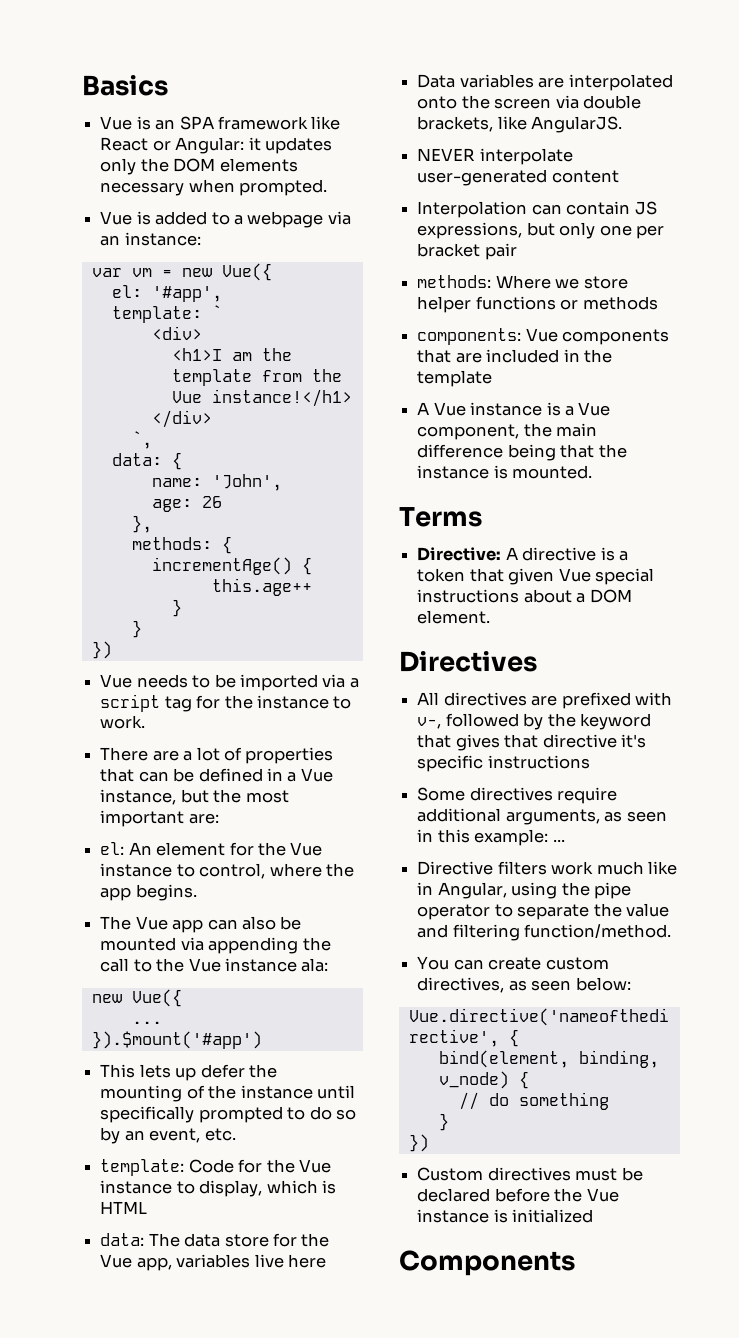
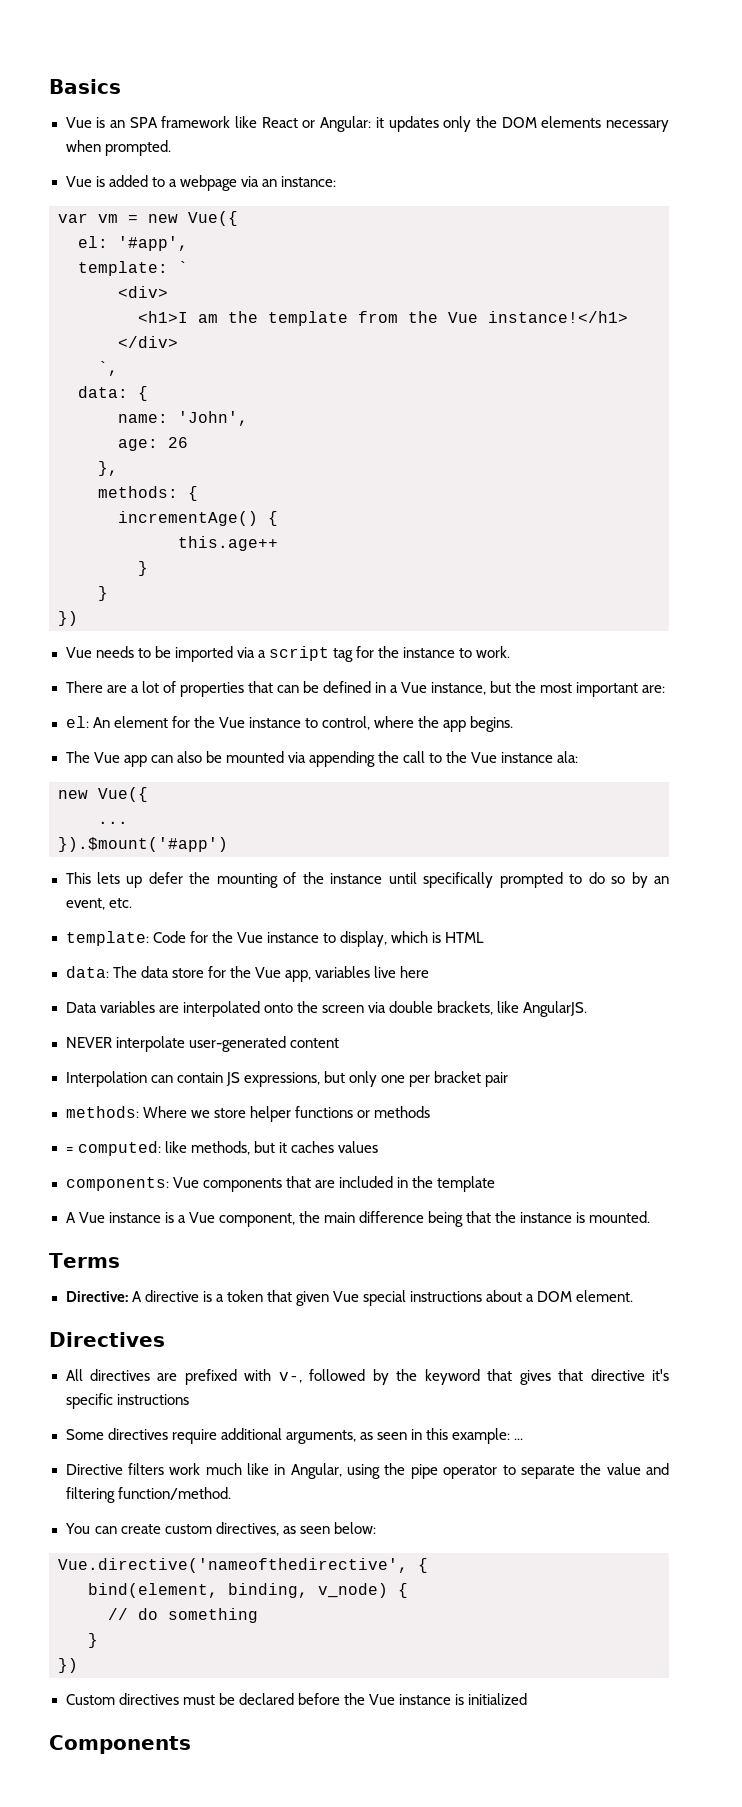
+ = computed: like methods, but it caches values

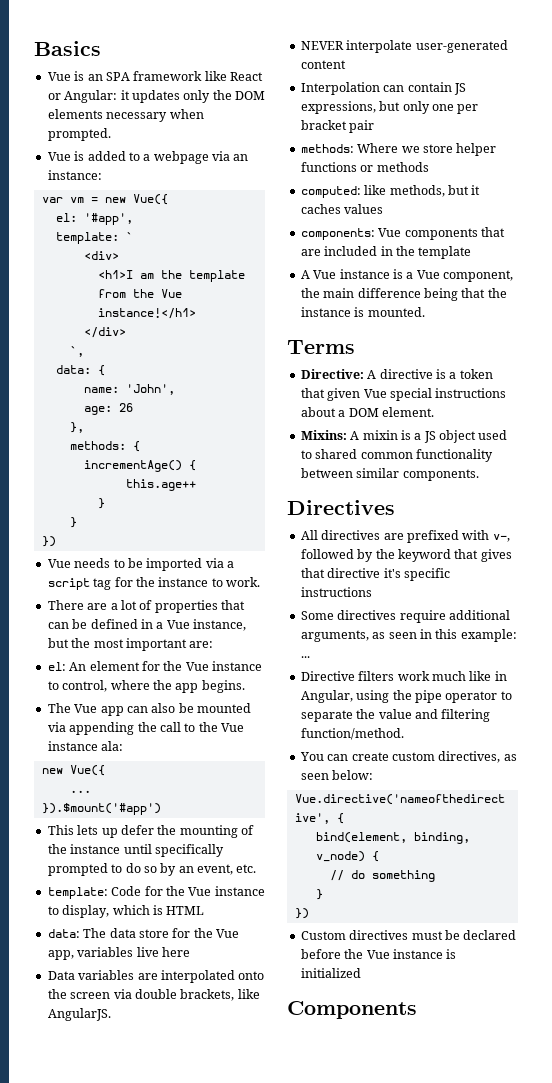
- = computed: like methods, but it caches values
+ computed: like methods, but it caches values
+ Mixins: A mixin is a JS object used to shared common functionality between similar components.

